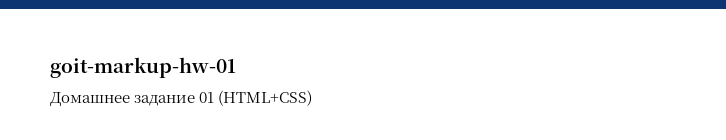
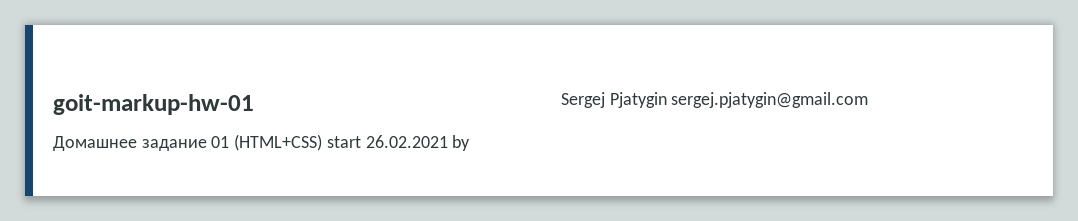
- Домашнее задание 01 (HTML+CSS)
+ Домашнее задание 01 (HTML+CSS) start 26.02.2021 by Sergej Pjatygin sergej.pjatygin@gmail.com

